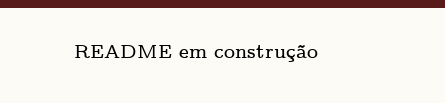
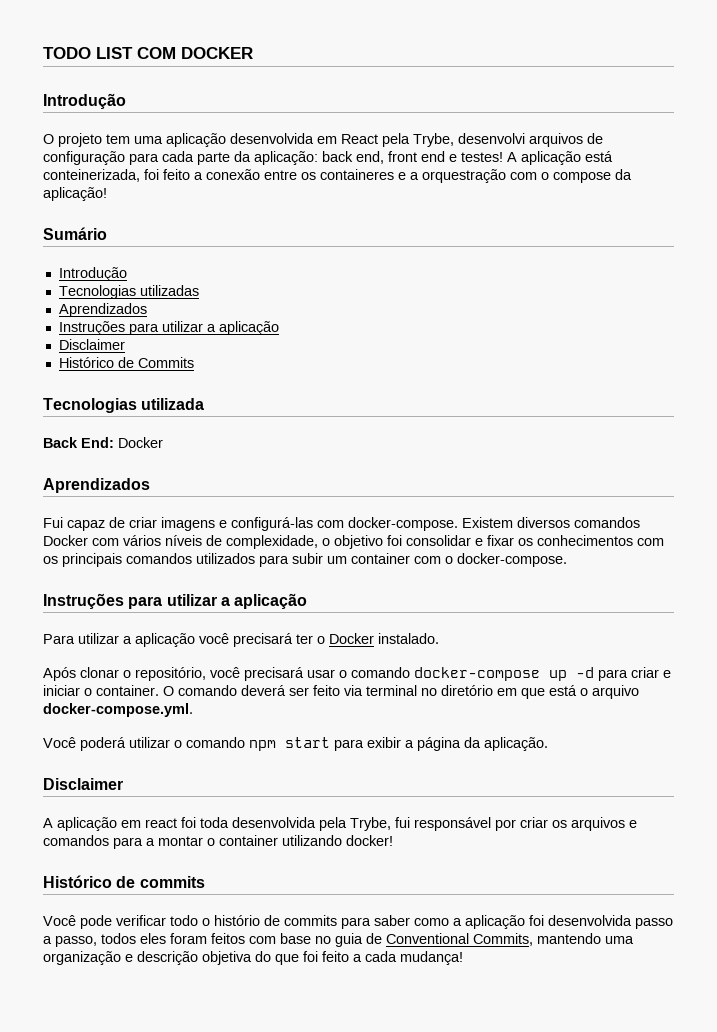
- README em construção
+ TODO LIST COM DOCKER
+ Introdução
+ O projeto tem uma aplicação desenvolvida em React pela Trybe, desenvolvi arquivos de configuração para cada parte da aplicação: back end, front end e testes! A aplicação está conteinerizada, foi feito a conexão entre os containeres e a orquestração com o compose da aplicação!
+ Sumário
+ Introdução
+ Tecnologias utilizadas
+ Aprendizados
+ Instruções para utilizar a aplicação
+ Disclaimer
+ Histórico de Commits
+ Tecnologias utilizada
+ Back End: Docker
+ Aprendizados
+ Fui capaz de criar imagens e configurá-las com docker-compose. Existem diversos comandos Docker com vários níveis de complexidade, o objetivo foi consolidar e fixar os conhecimentos com os principais comandos utilizados para subir um container com o docker-compose.
+ Instruções para utilizar a aplicação
+ Para utilizar a aplicação você precisará ter o Docker instalado.
+ Após clonar o repositório, você precisará usar o comando docker-compose up -d para criar e iniciar o container. O comando deverá ser feito via terminal no diretório em que está o arquivo docker-compose.yml.
+ Você poderá utilizar o comando npm start para exibir a página da aplicação.
+ Disclaimer
+ A aplicação em react foi toda desenvolvida pela Trybe, fui responsável por criar os arquivos e comandos para a montar o container utilizando docker!
+ Histórico de commits
+ Você pode verificar todo o histório de commits para saber como a aplicação foi desenvolvida passo a passo, todos eles foram feitos com base no guia de Conventional Commits, mantendo uma organização e descrição objetiva do que foi feito a cada mudança!

